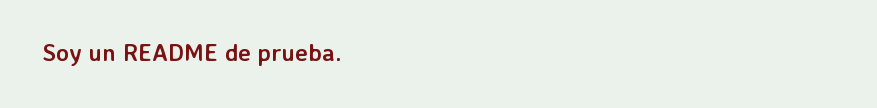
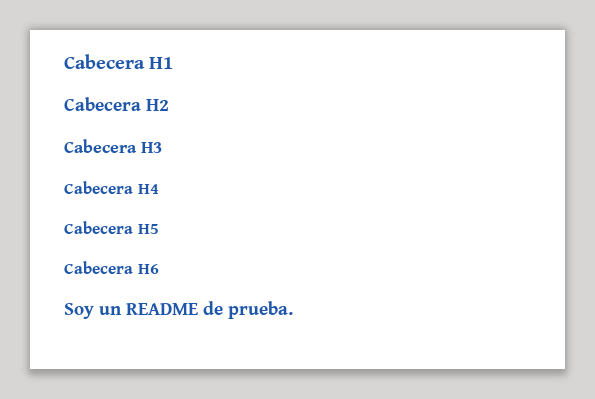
+ Cabecera H1
+ Cabecera H2
+ Cabecera H3
+ Cabecera H4
+ Cabecera H5
+ Cabecera H6

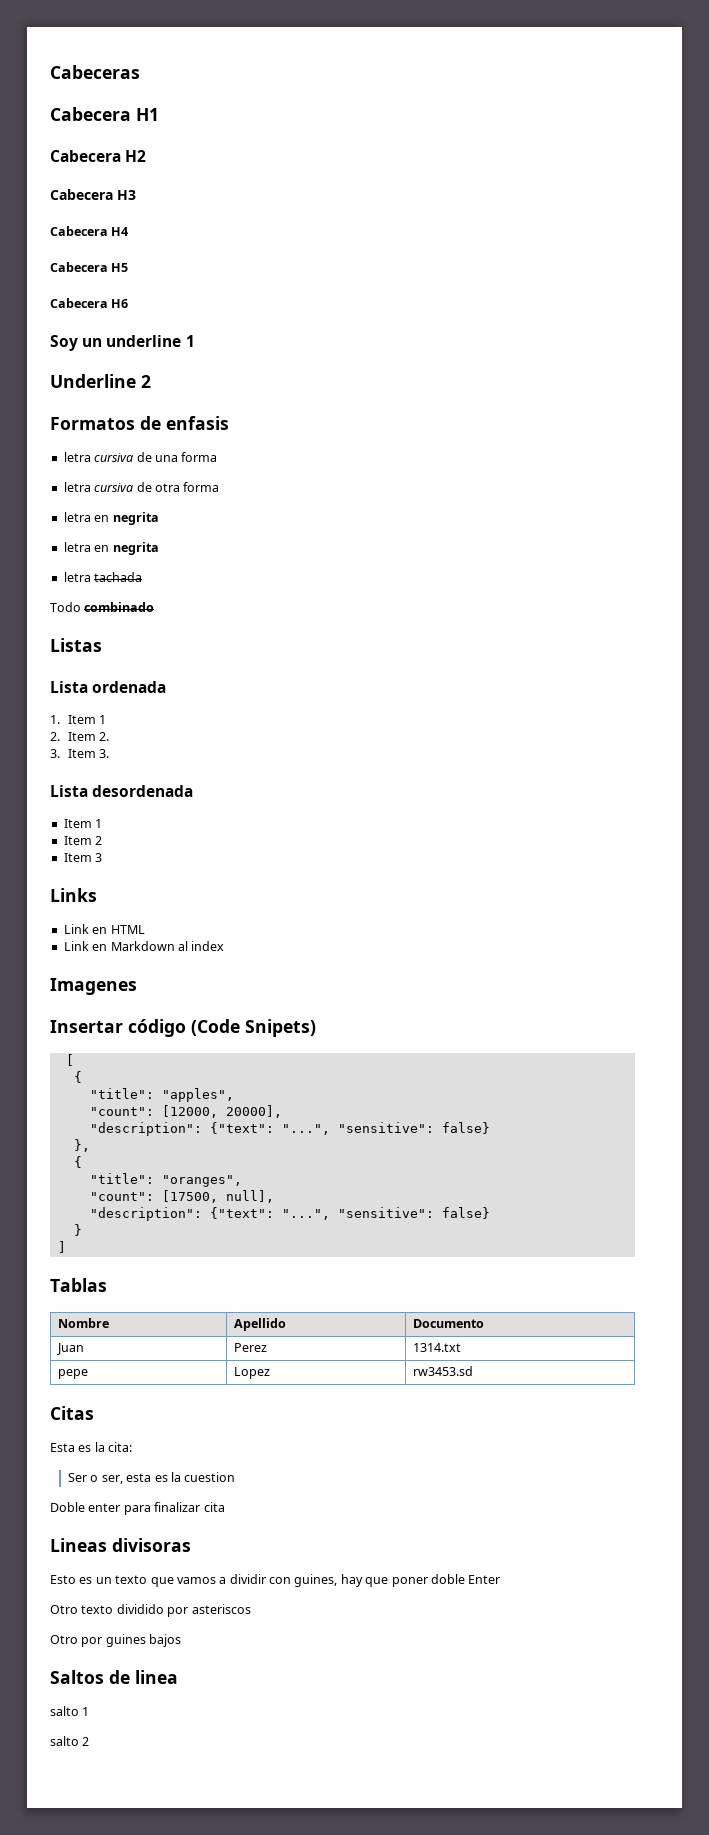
+ Cabeceras
- Soy un README de prueba.
+ Soy un underline 1
+ Underline 2
+ Formatos de enfasis
+ letra cursiva de una forma
+ letra cursiva de otra forma
+ letra en negrita
+ letra en negrita
+ letra tachada
+ Todo combinado
+ Listas
+ Lista ordenada
+ 1. Item 1
+ 2. Item 2.
+ 3. Item 3.
+ Lista desordenada
+ Item 1
+ Item 2
+ Item 3
+ Links
+ Link en HTML
+ Link en Markdown al index
+ Imagenes
+ Insertar código (Code Snipets)
+ [
+ {
+ "title": "apples",
+ "count": [12000, 20000],
+ "description": {"text": "...", "sensitive": false}
+ },
+ {
+ "title": "oranges",
+ "count": [17500, null],
+ "description": {"text": "...", "sensitive": false}
+ }
+ ]
+ Tablas
+ Nombre | Apellido | Documento
+ Juan | Perez | 1314.txt
+ pepe | Lopez | rw3453.sd
+ Citas
+ Esta es la cita:
+ Ser o ser, esta es la cuestion
+ Doble enter para finalizar cita
+ Lineas divisoras
+ Esto es un texto que vamos a dividir con guines, hay que poner doble Enter
+ Otro texto dividido por asteriscos
+ Otro por guines bajos
+ Saltos de linea
+ salto 1
+ salto 2

